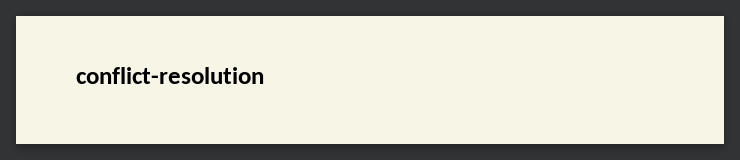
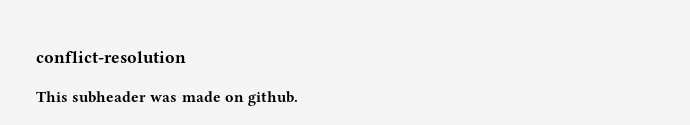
+ This subheader was made on github.

